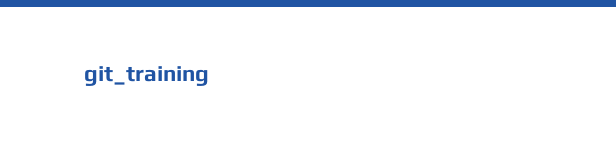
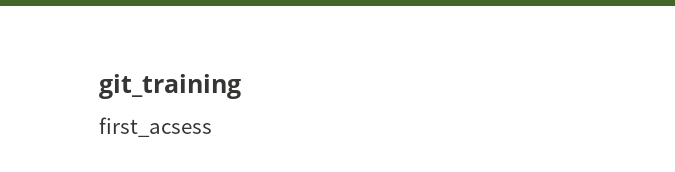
+ first_acsess

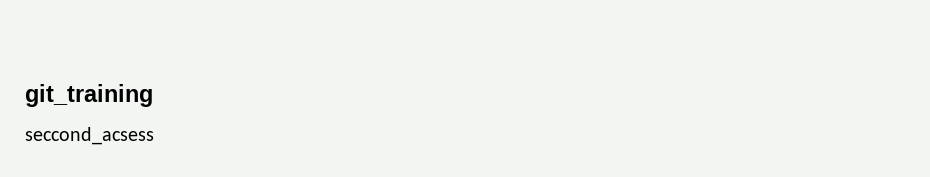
- first_acsess
+ seccond_acsess

